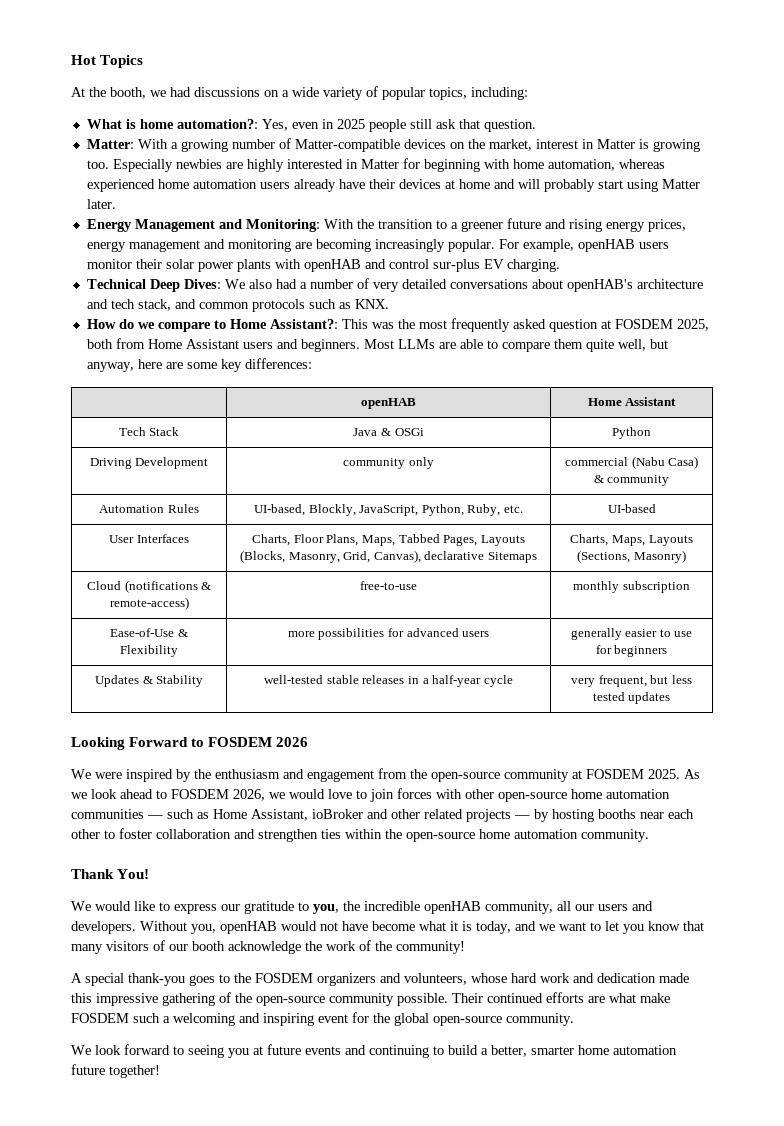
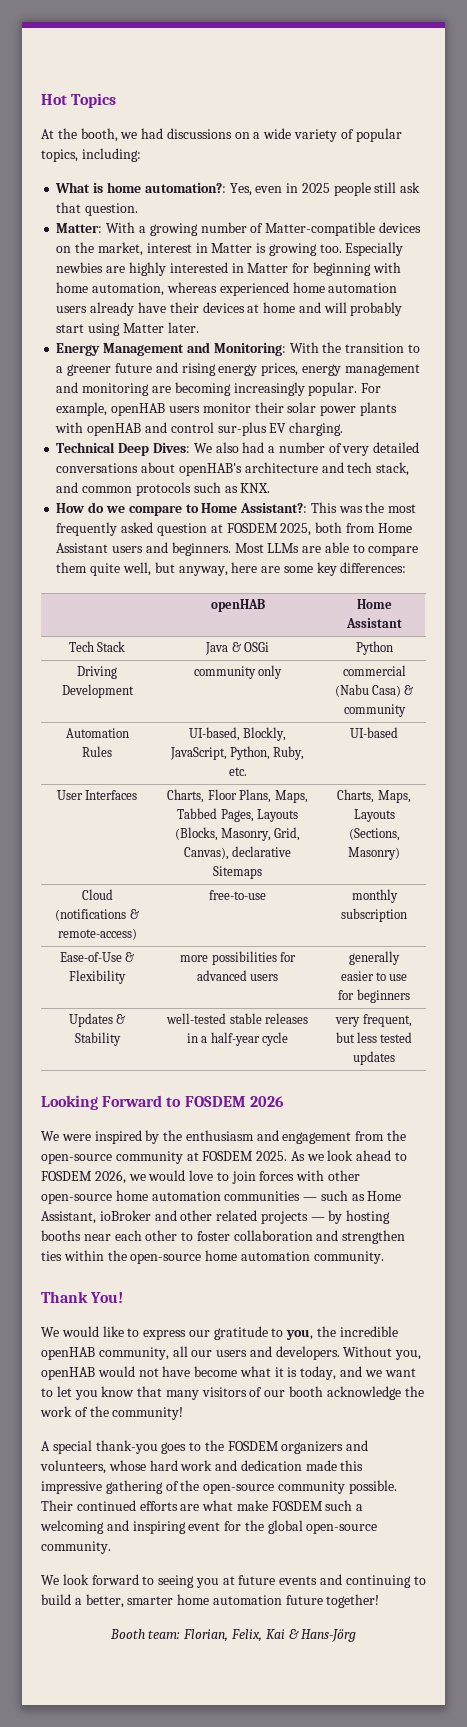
+ Booth team: Florian, Felix, Kai & Hans-Jörg

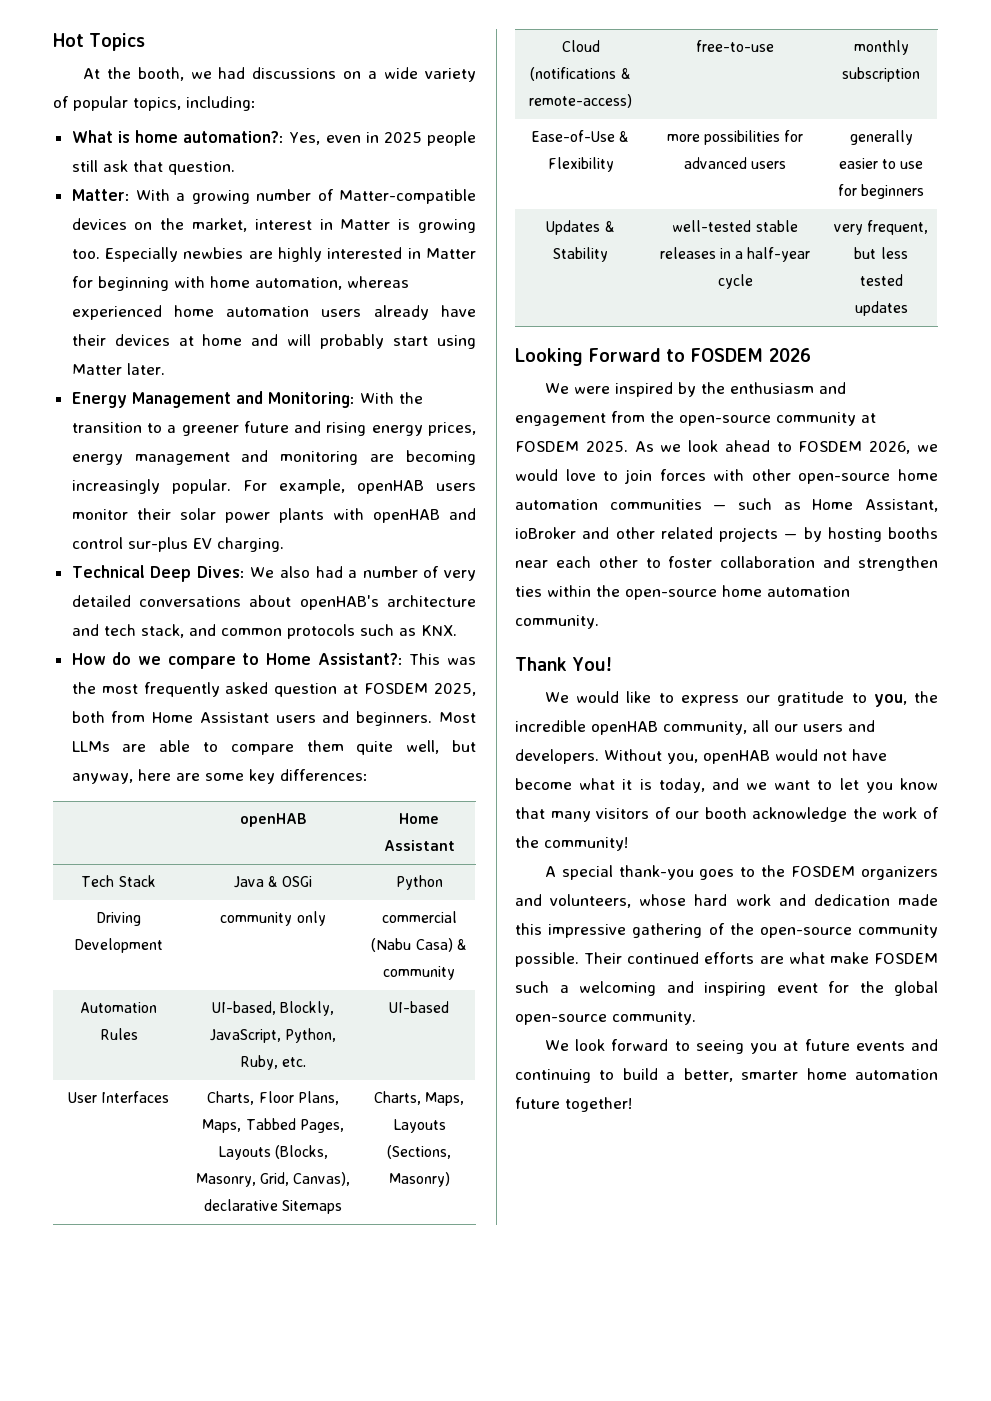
- Booth team: Florian, Felix, Kai & Hans-Jörg

